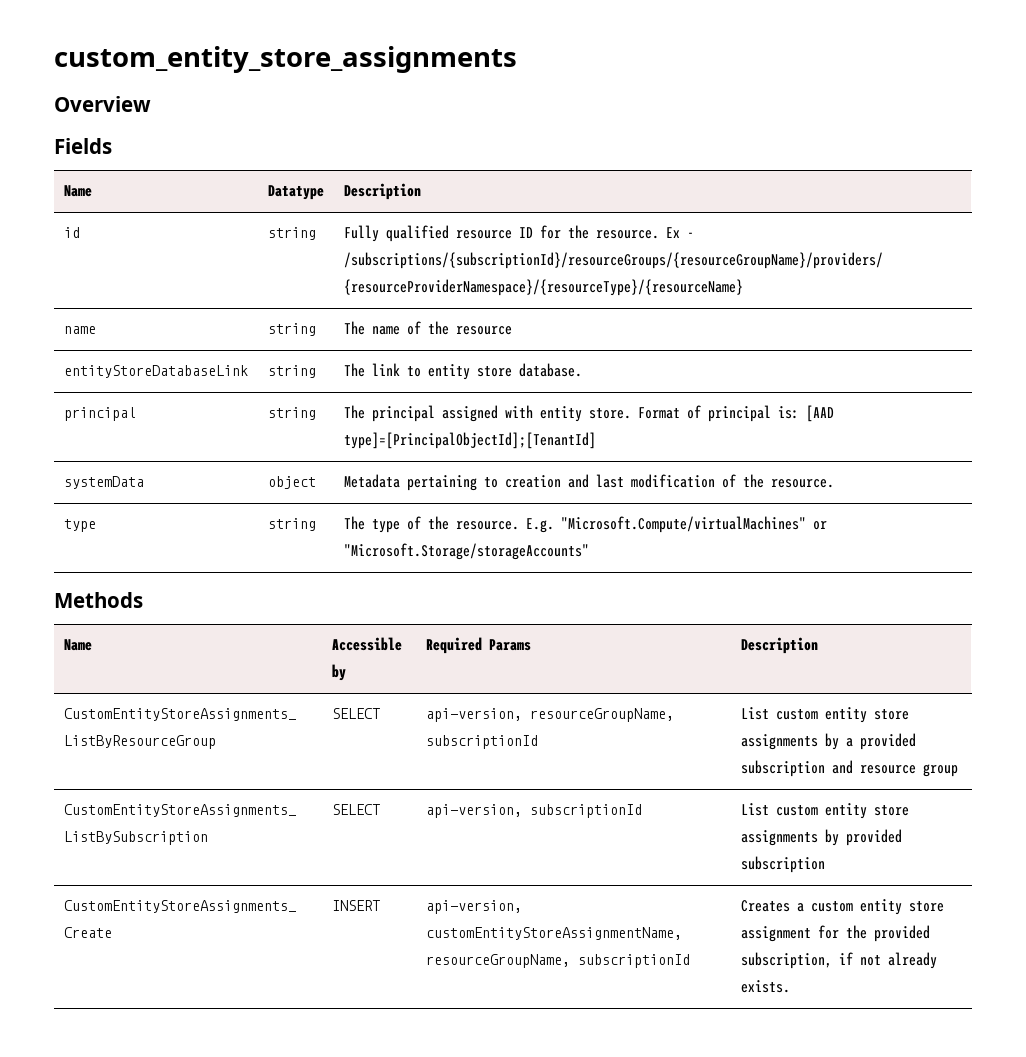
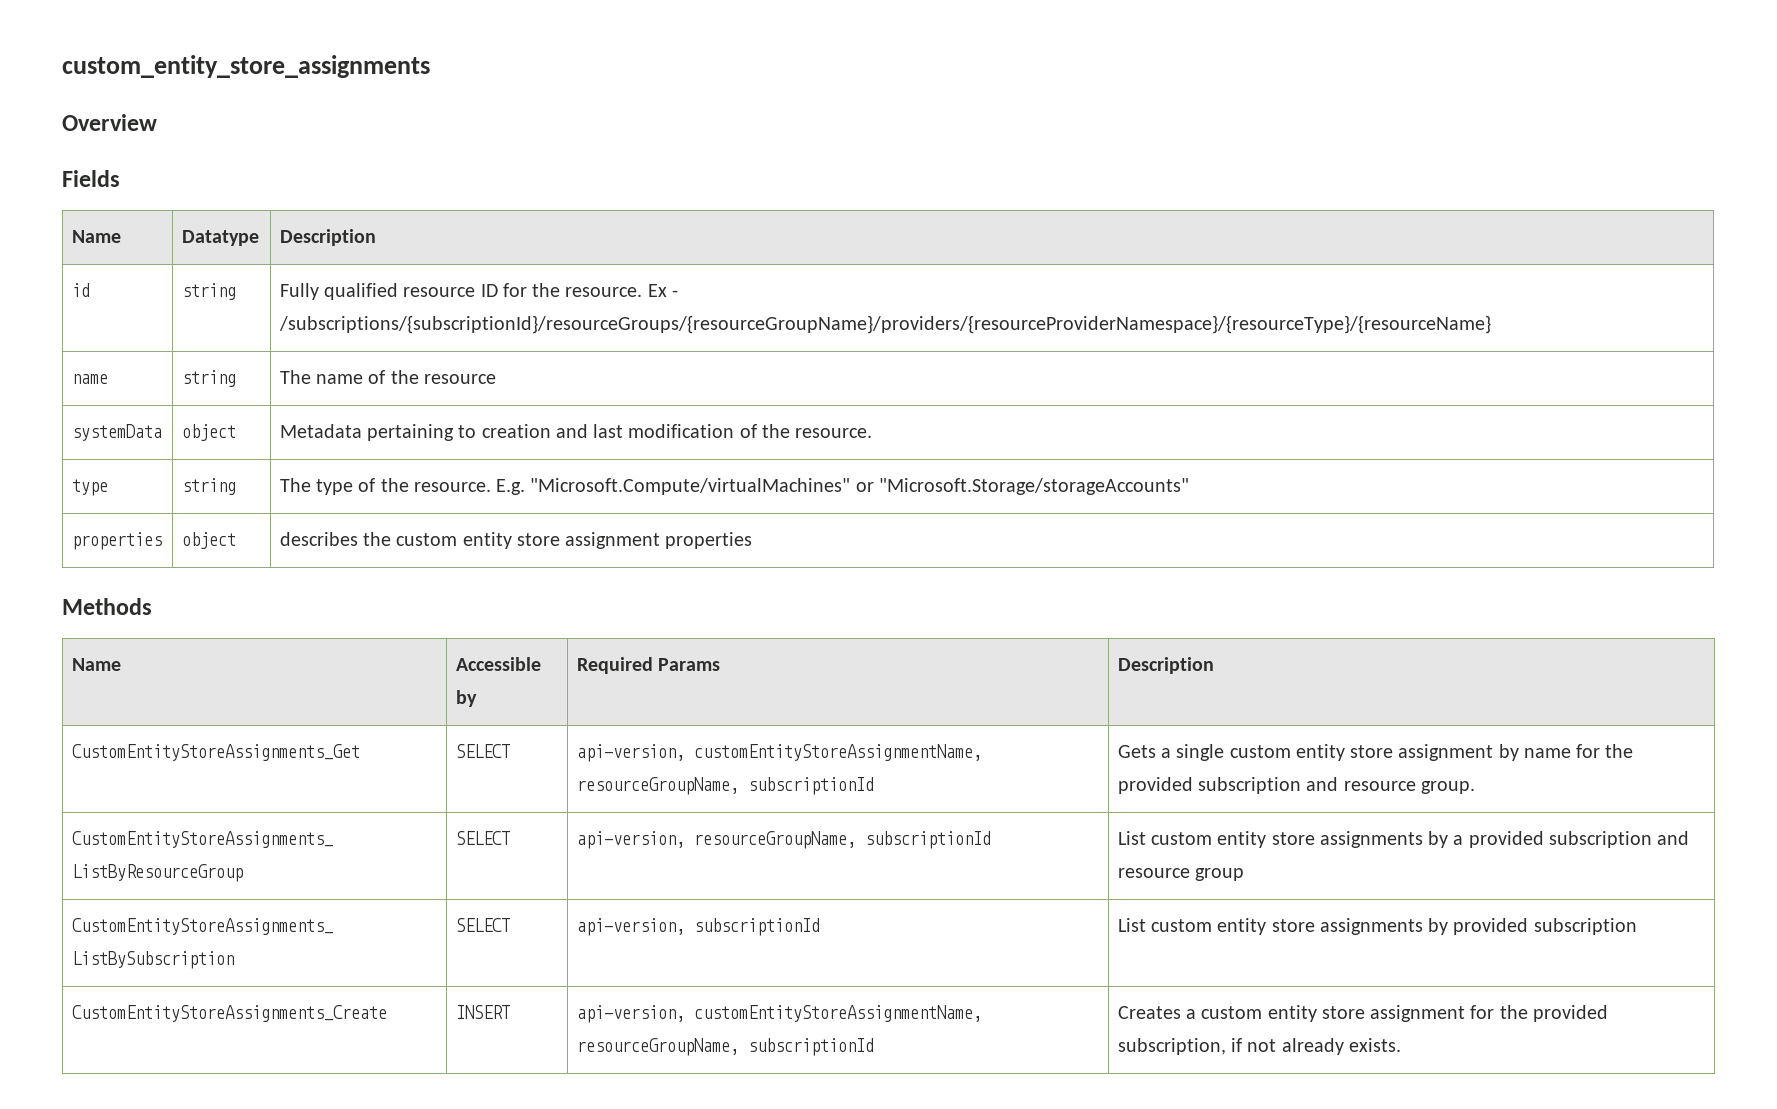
- entityStoreDatabaseLink | string | The link to entity store database.
- principal | string | The principal assigned with entity store. Format of principal is: [AAD type]=[PrincipalObjectId];[TenantId]
+ properties | object | describes the custom entity store assignment properties
+ CustomEntityStoreAssignments_Get | SELECT | api-version, customEntityStoreAssignmentName, resourceGroupName, subscriptionId | Gets a single custom entity store assignment by name for the provided subscription and resource group.

